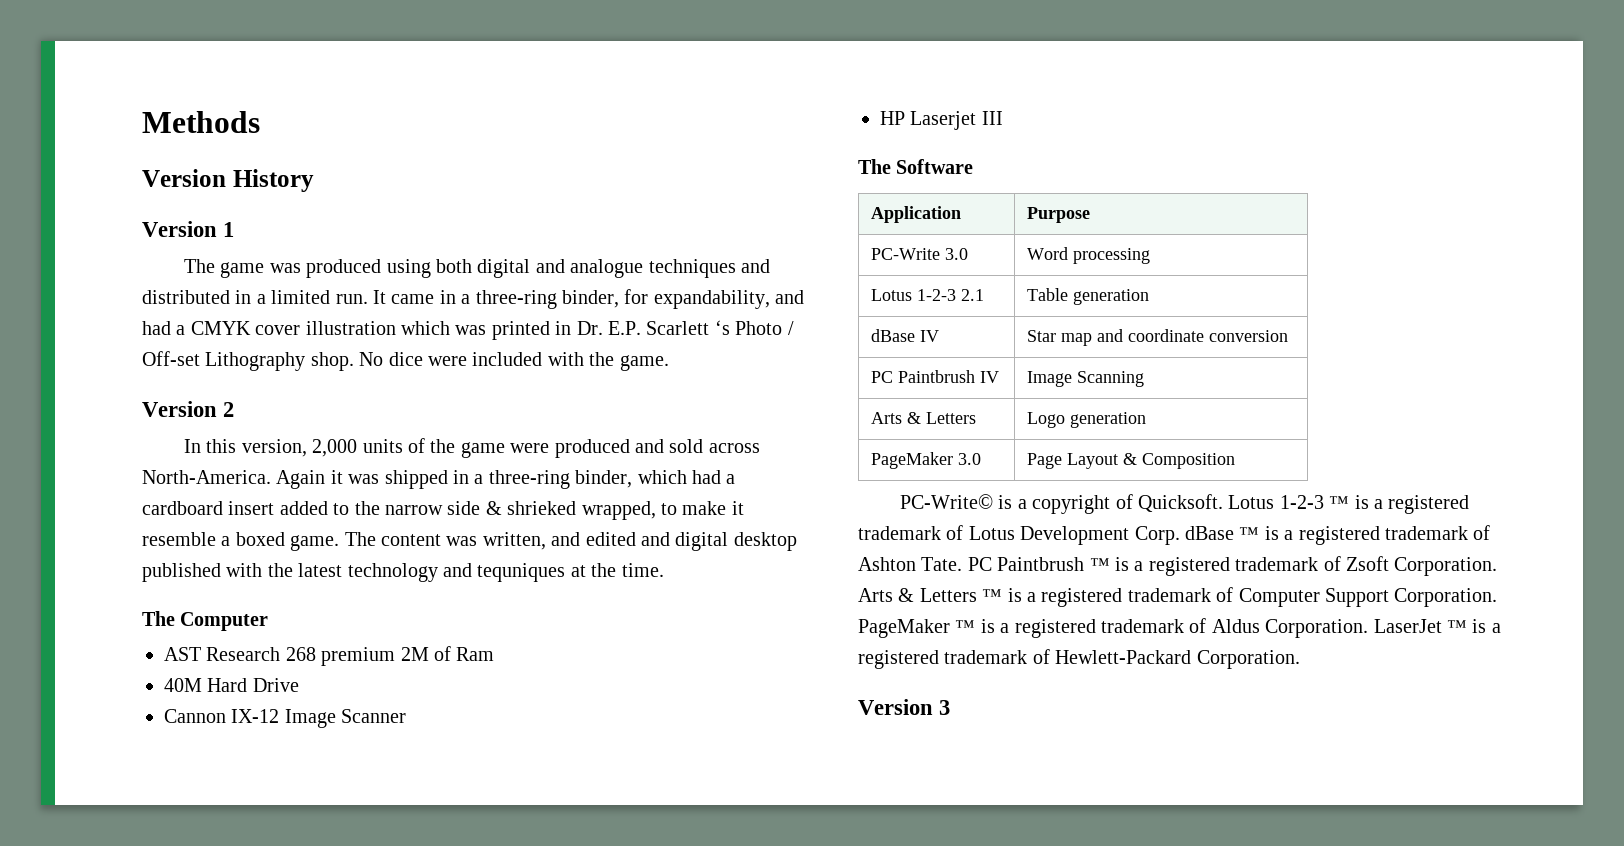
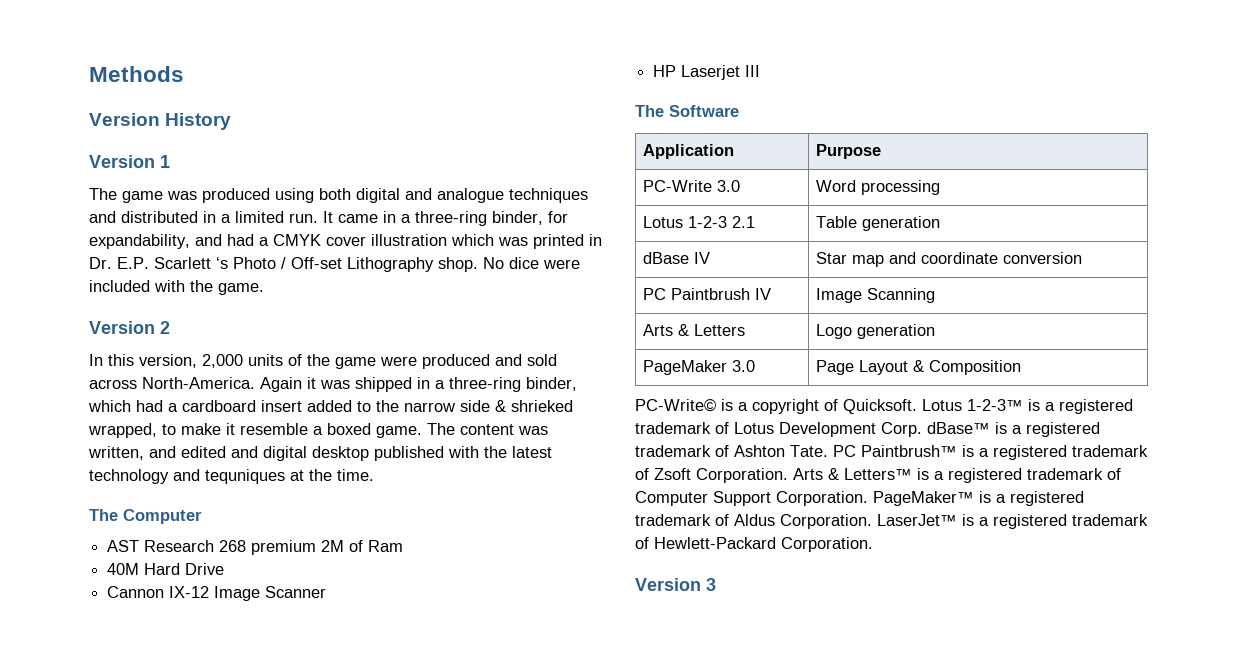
- Lotus 1-2-3 ™ is a registered trademark of Lotus Development Corp. dBase ™ is a registered trademark of Ashton Tate.
+ Lotus 1-2-3™ is a registered trademark of Lotus Development Corp. dBase™ is a registered trademark of Ashton Tate.
- PC Paintbrush ™ is a registered trademark of Zsoft Corporation.
+ PC Paintbrush™ is a registered trademark of Zsoft Corporation.
- Arts & Letters ™ is a registered trademark of Computer Support Corporation.
+ Arts & Letters™ is a registered trademark of Computer Support Corporation.
- PageMaker ™ is a registered trademark of Aldus Corporation.
+ PageMaker™ is a registered trademark of Aldus Corporation.
- LaserJet ™ is a registered trademark of Hewlett-Packard Corporation.
+ LaserJet™ is a registered trademark of Hewlett-Packard Corporation.

